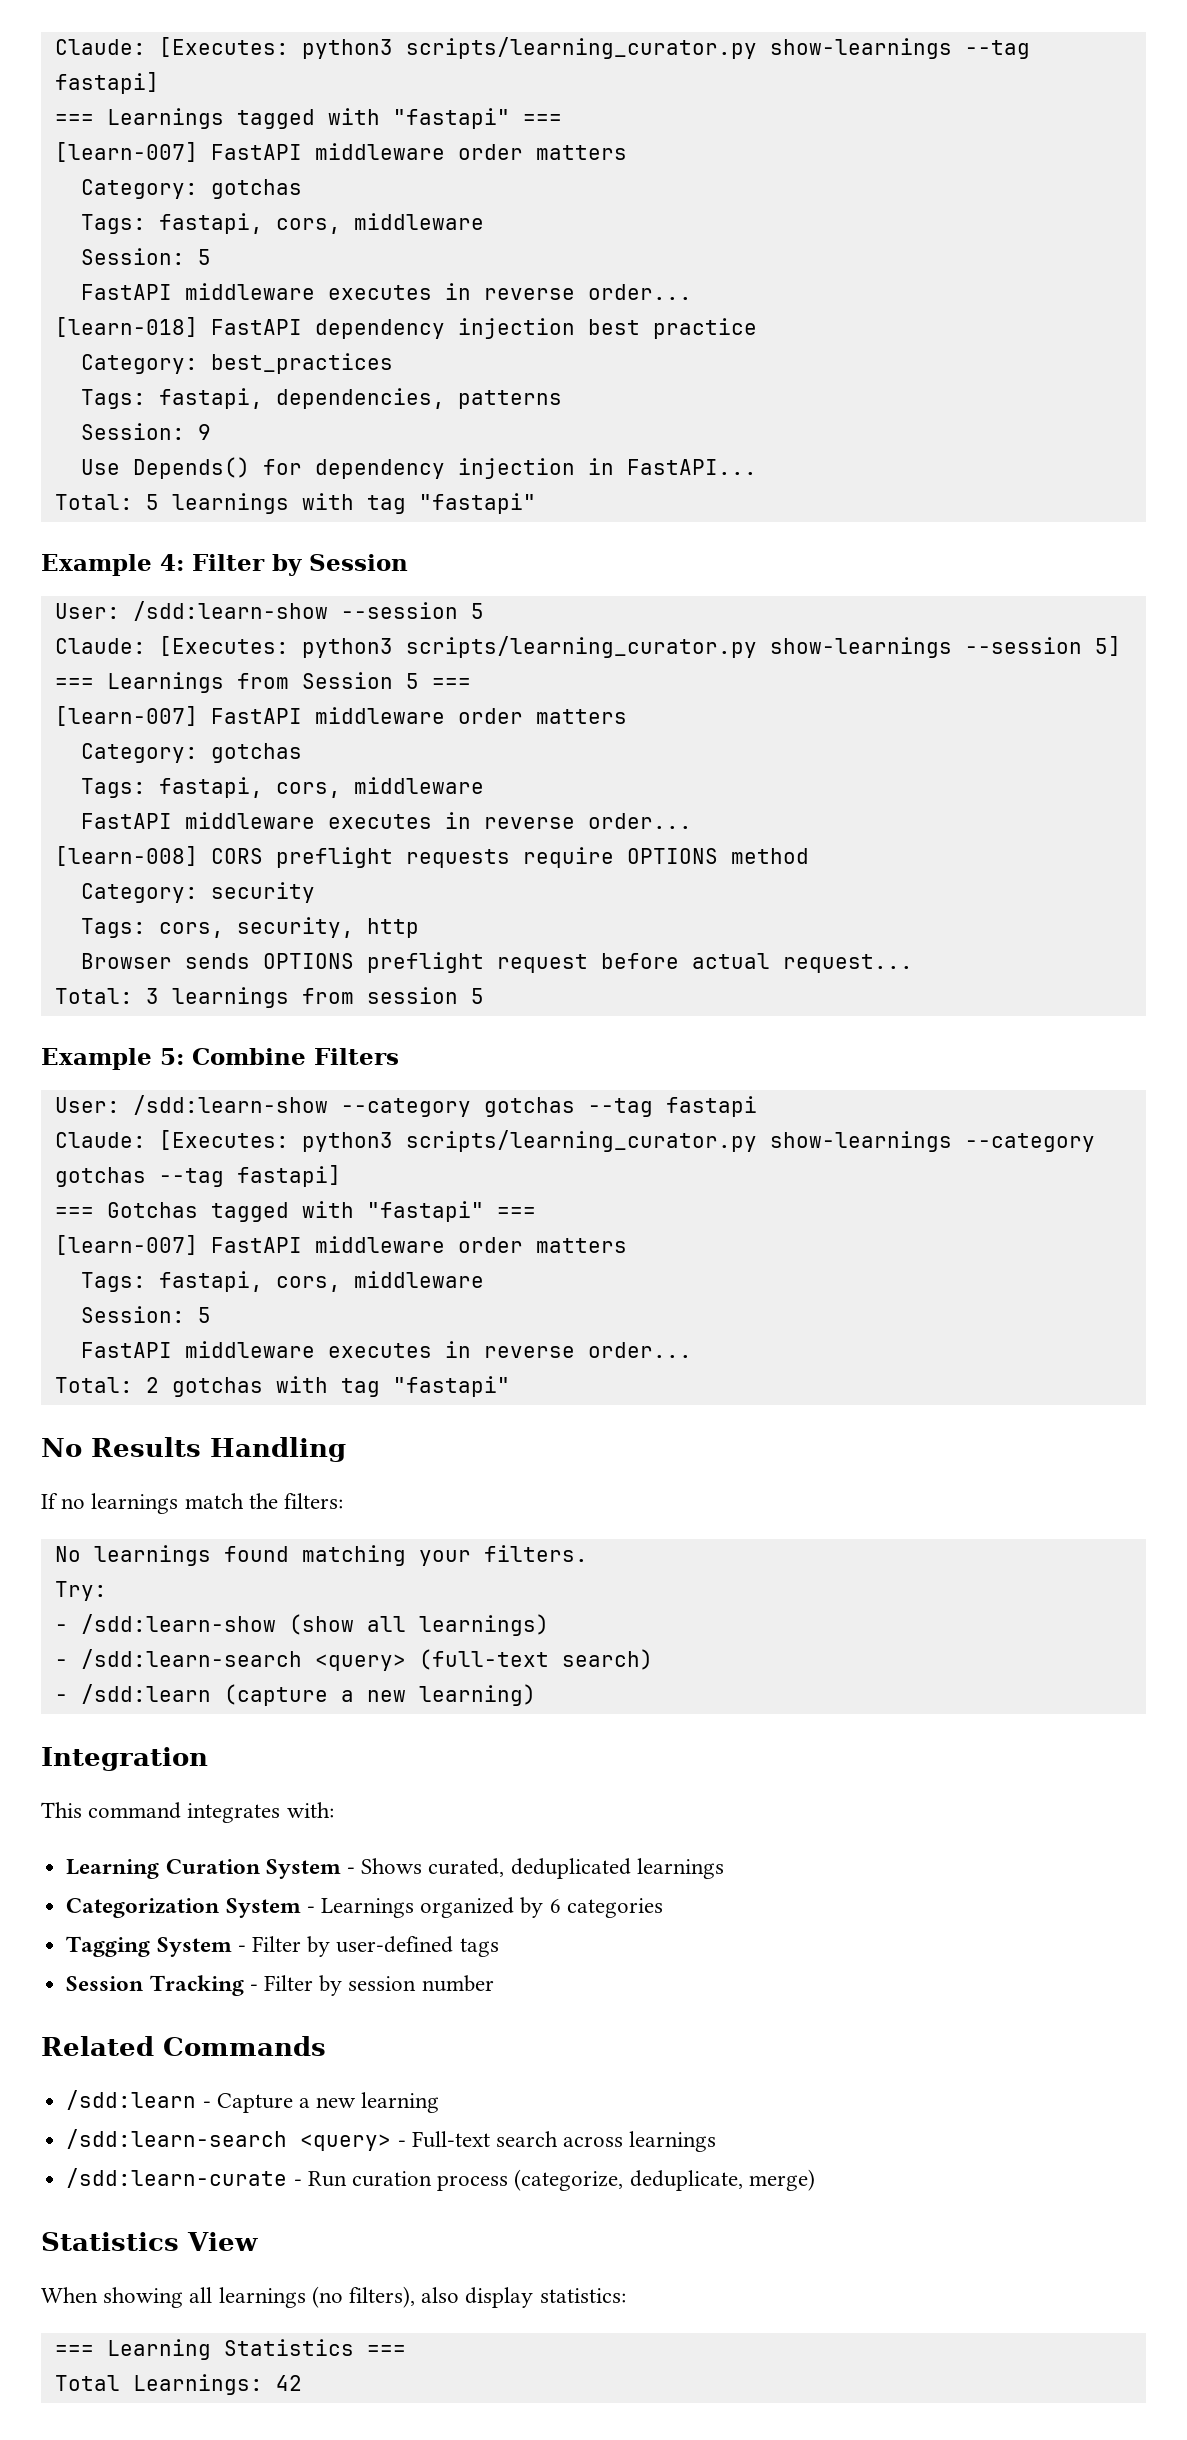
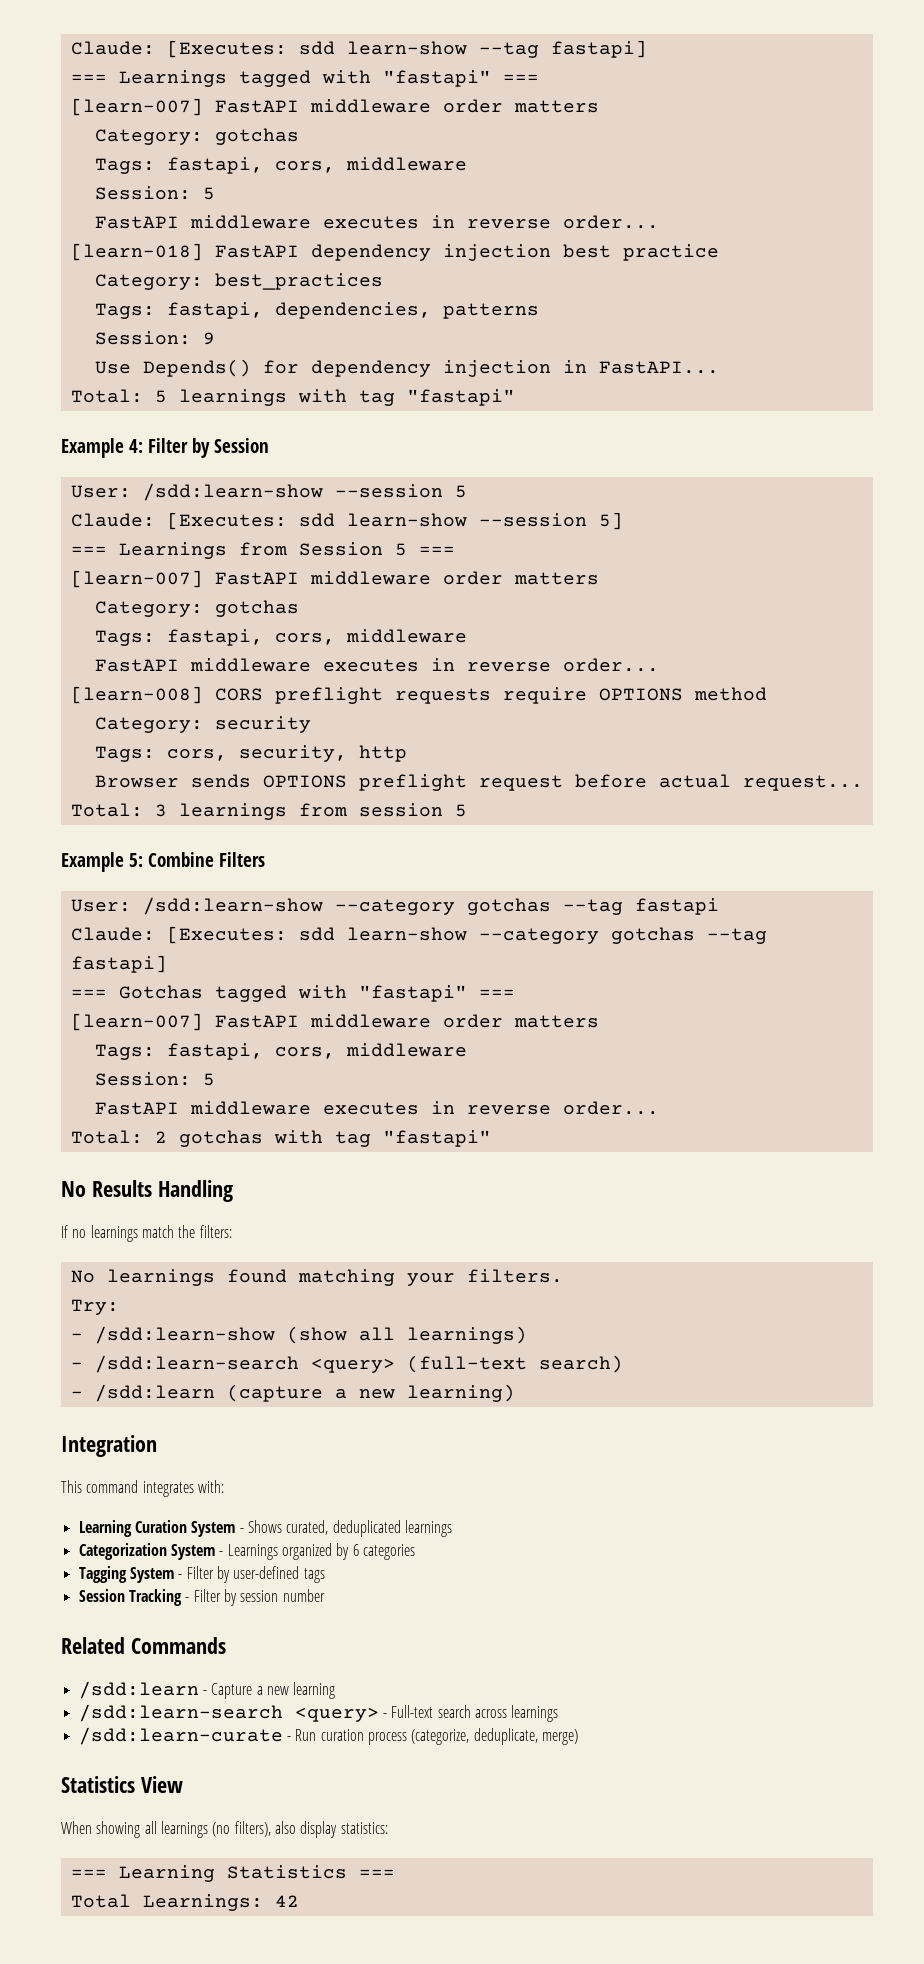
- Claude: [Executes: python3 scripts/learning_curator.py show-learnings --tag fastapi]
+ Claude: [Executes: sdd learn-show --tag fastapi]
- Claude: [Executes: python3 scripts/learning_curator.py show-learnings --session 5]
+ Claude: [Executes: sdd learn-show --session 5]
- Claude: [Executes: python3 scripts/learning_curator.py show-learnings --category gotchas --tag fastapi]
+ Claude: [Executes: sdd learn-show --category gotchas --tag fastapi]

